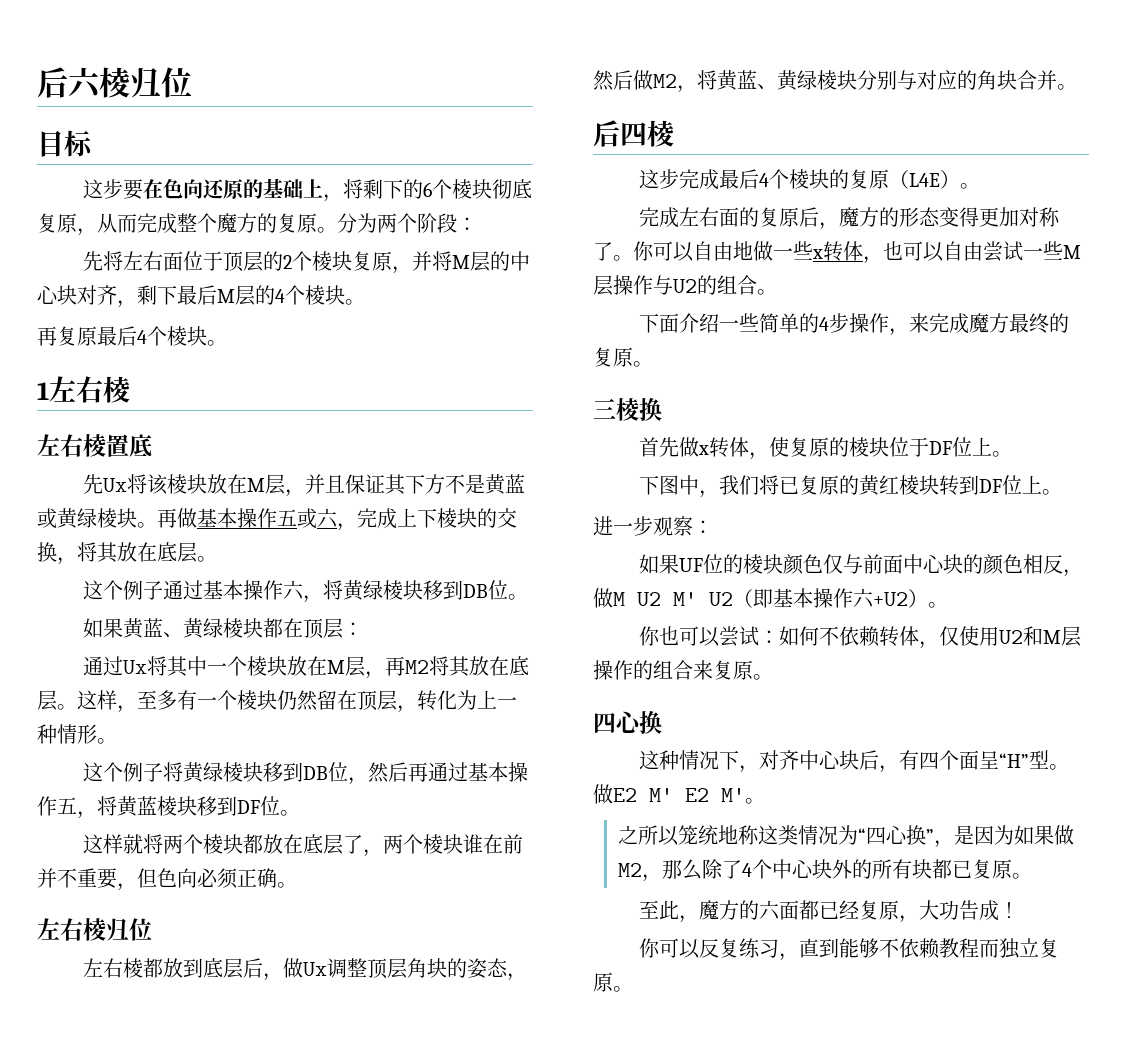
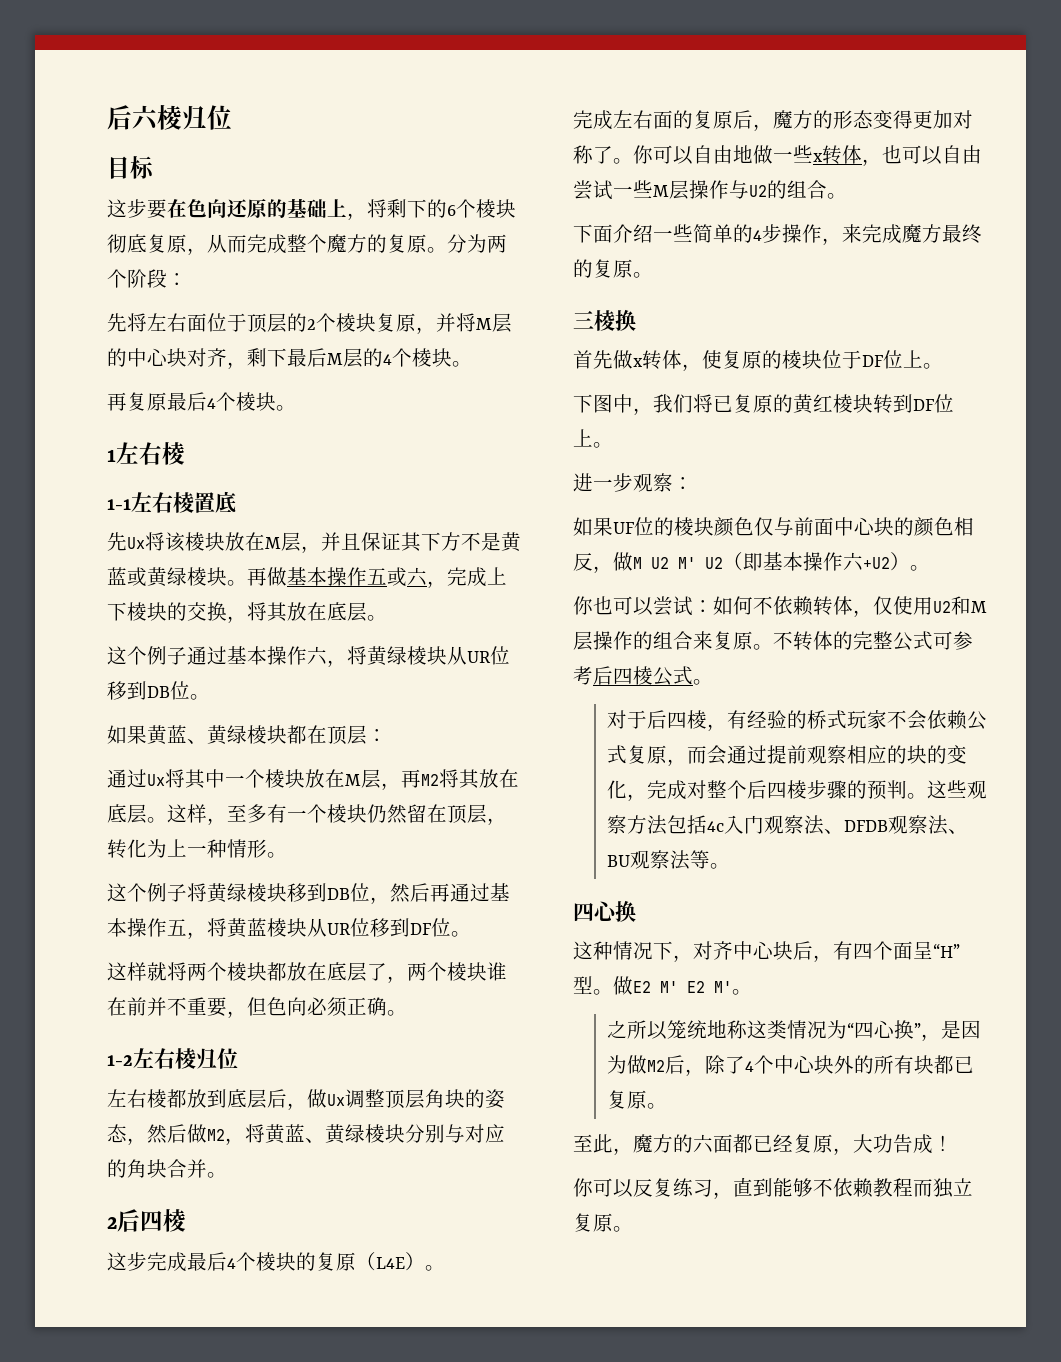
- 左右棱置底
+ 1-1左右棱置底
- 这个例子通过基本操作六，将黄绿棱块移到DB位。
+ 这个例子通过基本操作六，将黄绿棱块从UR位移到DB位。
- 这个例子将黄绿棱块移到DB位，然后再通过基本操作五，将黄蓝棱块移到DF位。
+ 这个例子将黄绿棱块移到DB位，然后再通过基本操作五，将黄蓝棱块从UR位移到DF位。
- 左右棱归位
+ 1-2左右棱归位
- 后四棱
+ 2后四棱
+ 不转体的完整公式可参考后四棱公式。
+ 对于后四棱，有经验的桥式玩家不会依赖公式复原，而会通过提前观察相应的块的变化，完成对整个后四棱步骤的预判。这些观察方法包括4c入门观察法、DFDB观察法、BU观察法等。
- 之所以笼统地称这类情况为“四心换”，是因为如果做M2，那么除了4个中心块外的所有块都已复原。
+ 之所以笼统地称这类情况为“四心换”，是因为做M2后，除了4个中心块外的所有块都已复原。

